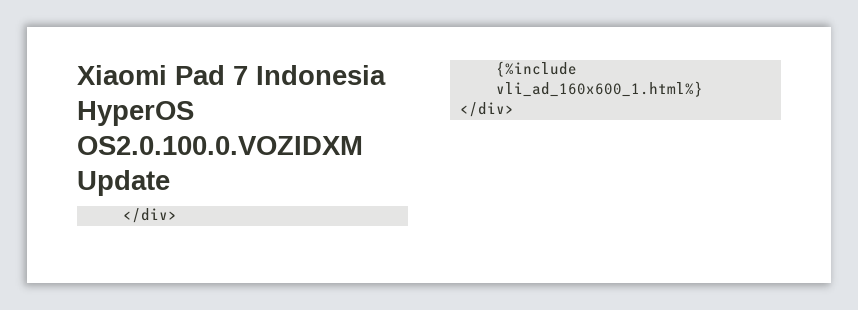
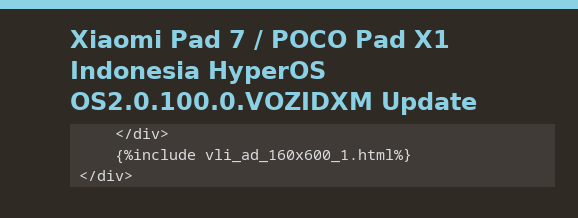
- Xiaomi Pad 7 Indonesia HyperOS OS2.0.100.0.VOZIDXM Update
+ Xiaomi Pad 7 / POCO Pad X1 Indonesia HyperOS OS2.0.100.0.VOZIDXM Update

